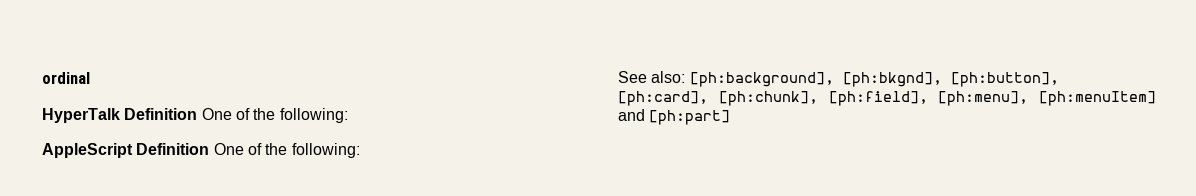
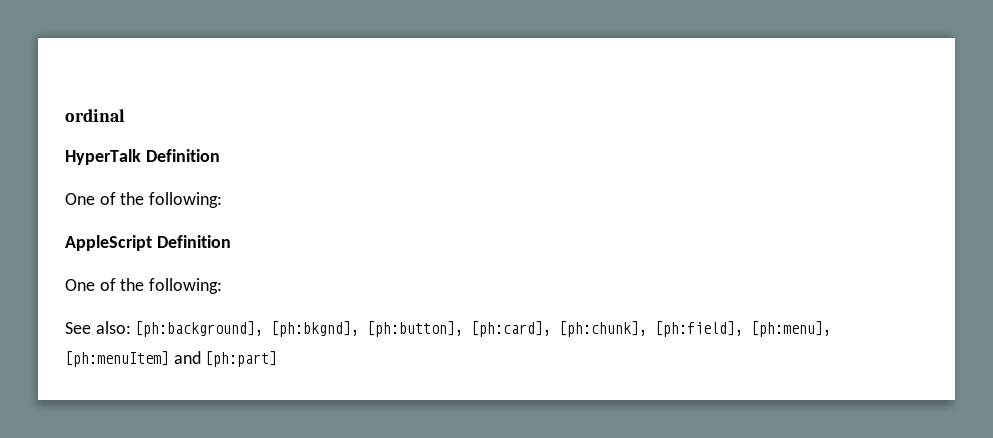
- HyperTalk Definition One of the following:
+ HyperTalk Definition
+ One of the following:
- AppleScript Definition One of the following:
+ AppleScript Definition
+ One of the following:

